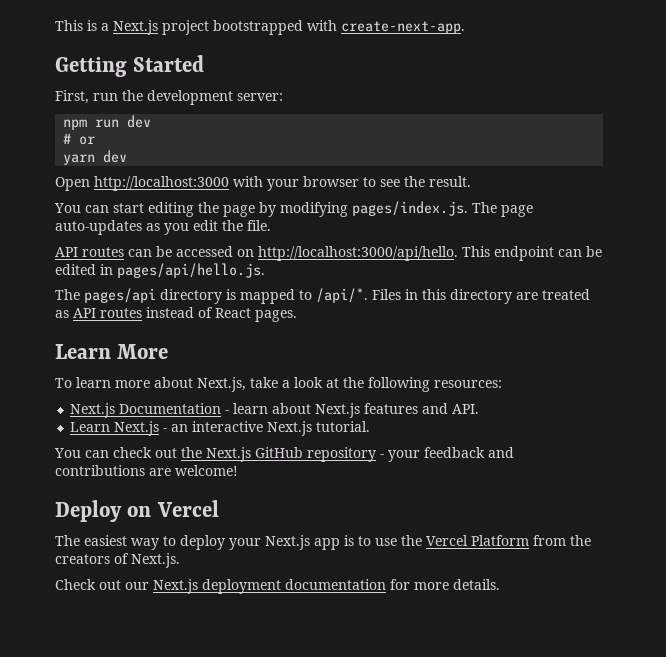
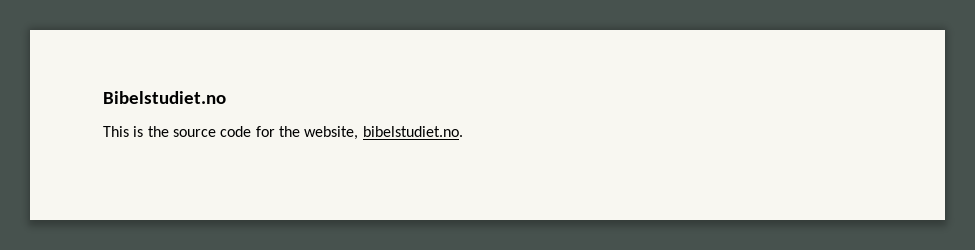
+ Bibelstudiet.no
- This is a Next.js project bootstrapped with create-next-app.
- Getting Started
- First, run the development server:
- npm run dev
- # or
- yarn dev
- Open http://localhost:3000 with your browser to see the result.
- You can start editing the page by modifying pages/index.js. The page auto-updates as you edit the file.
- API routes can be accessed on http://localhost:3000/api/hello. This endpoint can be edited in pages/api/hello.js.
- The pages/api directory is mapped to /api/*. Files in this directory are treated as API routes instead of React pages.
- Learn More
- To learn more about Next.js, take a look at the following resources:
- Next.js Documentation - learn about Next.js features and API.
- Learn Next.js - an interactive Next.js tutorial.
- You can check out the Next.js GitHub repository - your feedback and contributions are welcome!
- Deploy on Vercel
- The easiest way to deploy your Next.js app is to use the Vercel Platform from the creators of Next.js.
- Check out our Next.js deployment documentation for more details.
+ This is the source code for the website, bibelstudiet.no.

